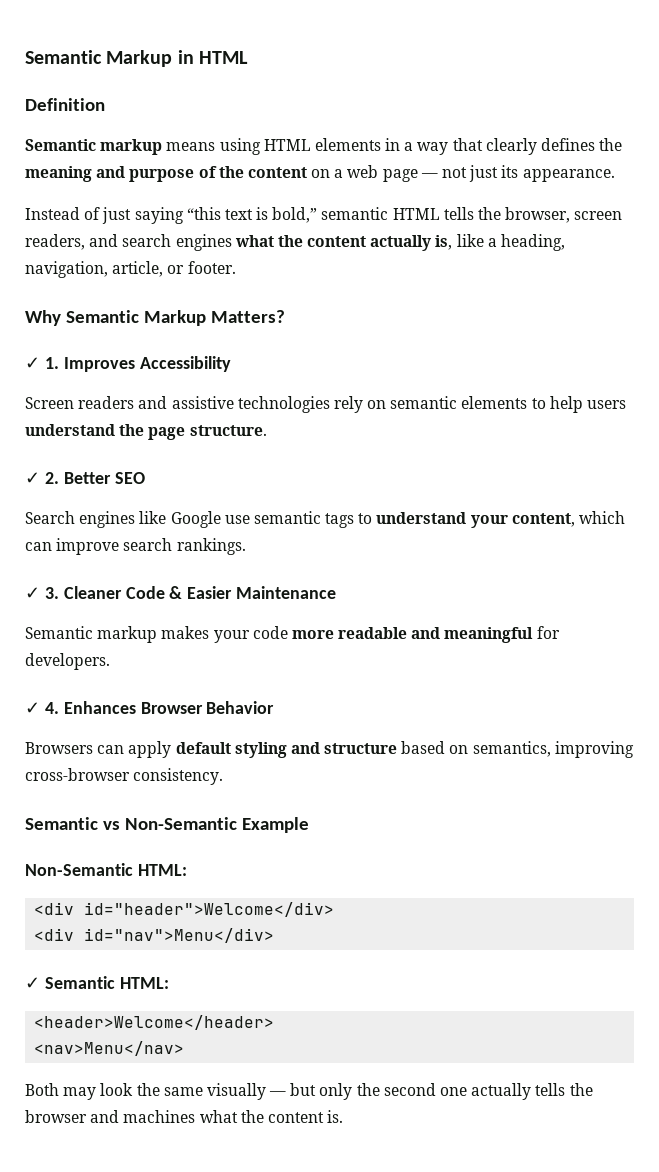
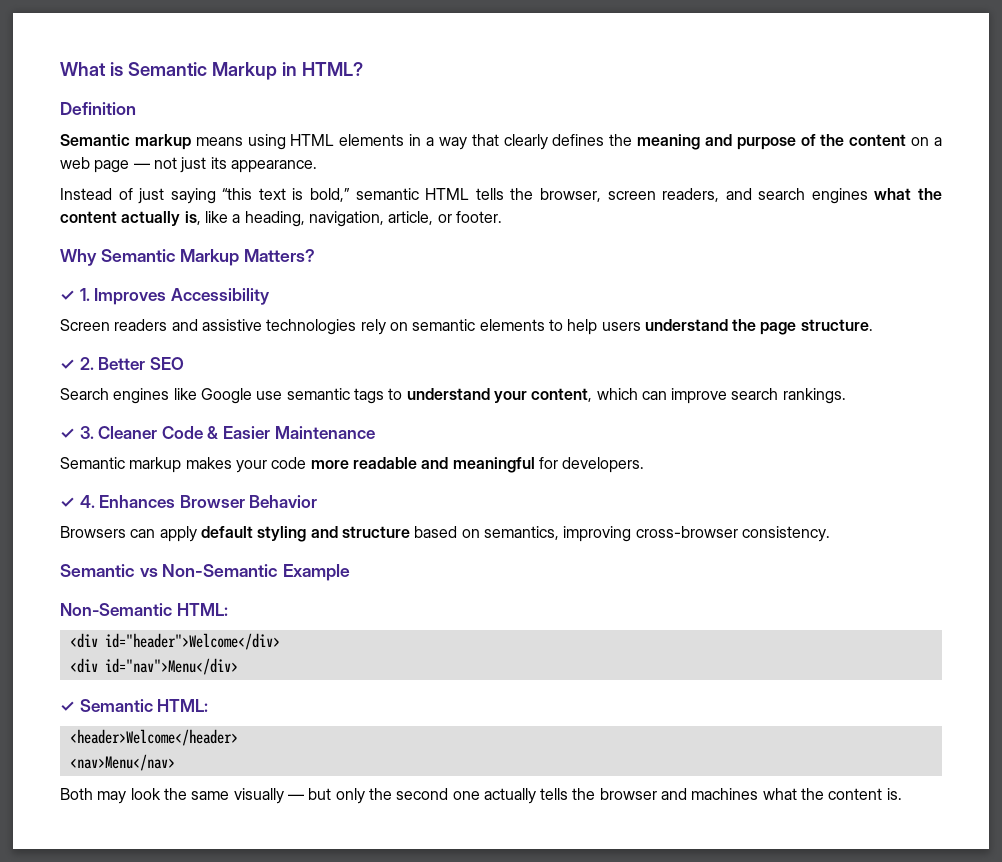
- Semantic Markup in HTML
+ What is Semantic Markup in HTML?

